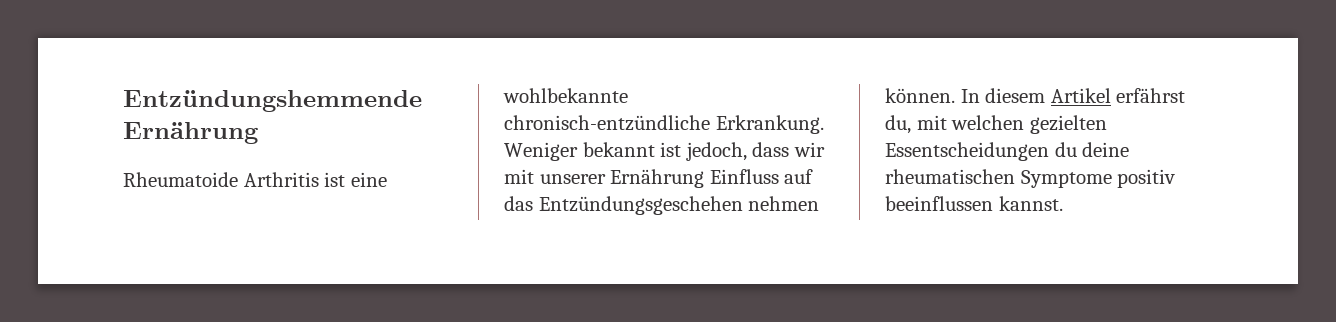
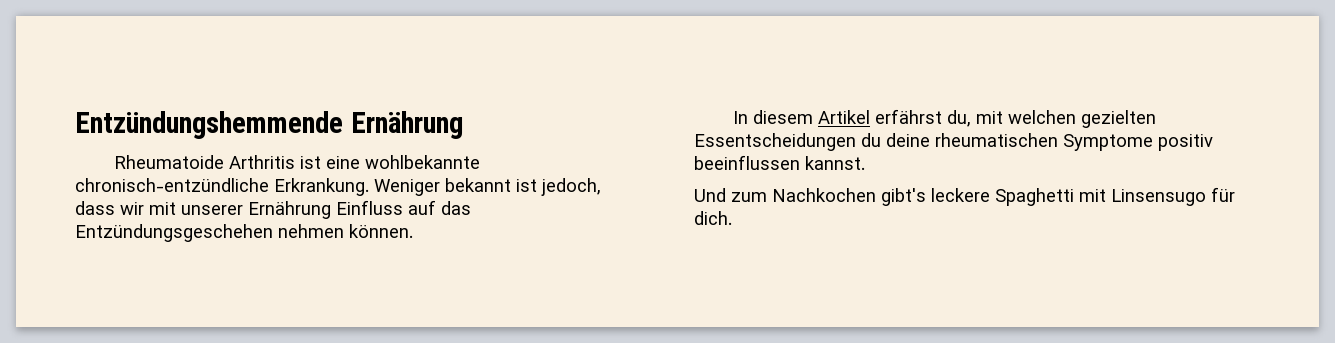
- Weniger bekannt ist jedoch, dass wir mit unserer Ernährung Einfluss auf das Entzündungsgeschehen nehmen können. In diesem Artikel erfährst du, mit welchen gezielten Essentscheidungen du deine rheumatischen Symptome positiv beeinflussen kannst.
+ Weniger bekannt ist jedoch, dass wir mit unserer Ernährung Einfluss auf das Entzündungsgeschehen nehmen können.
+ In diesem Artikel erfährst du, mit welchen gezielten Essentscheidungen du deine rheumatischen Symptome positiv beeinflussen kannst.
+ Und zum Nachkochen gibt's leckere Spaghetti mit Linsensugo für dich.

